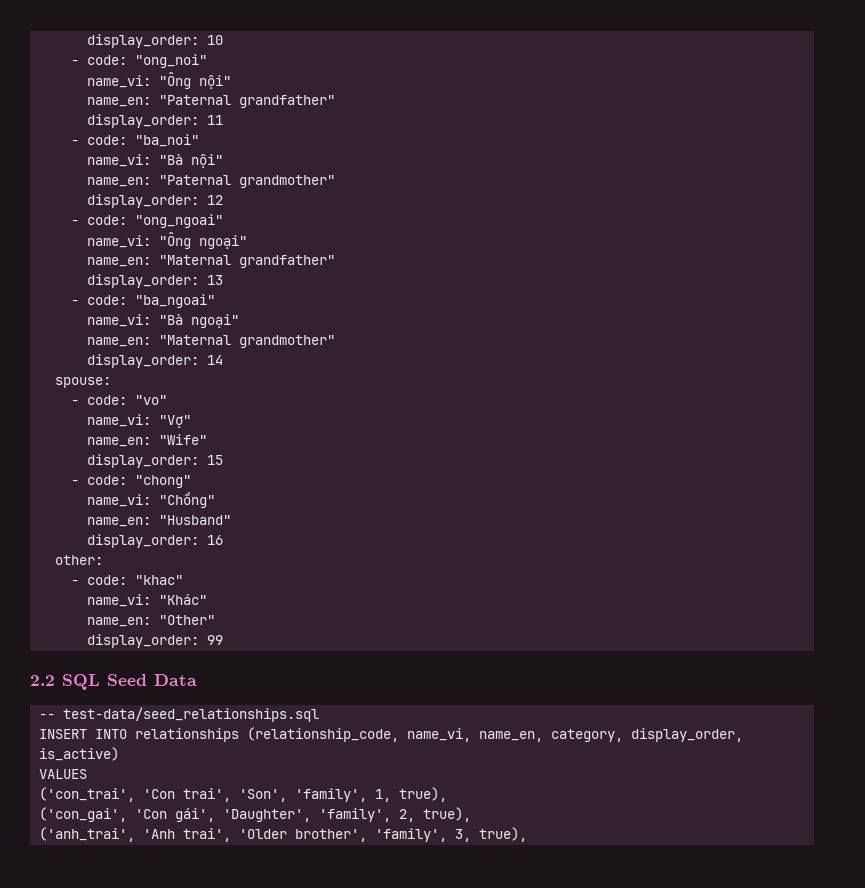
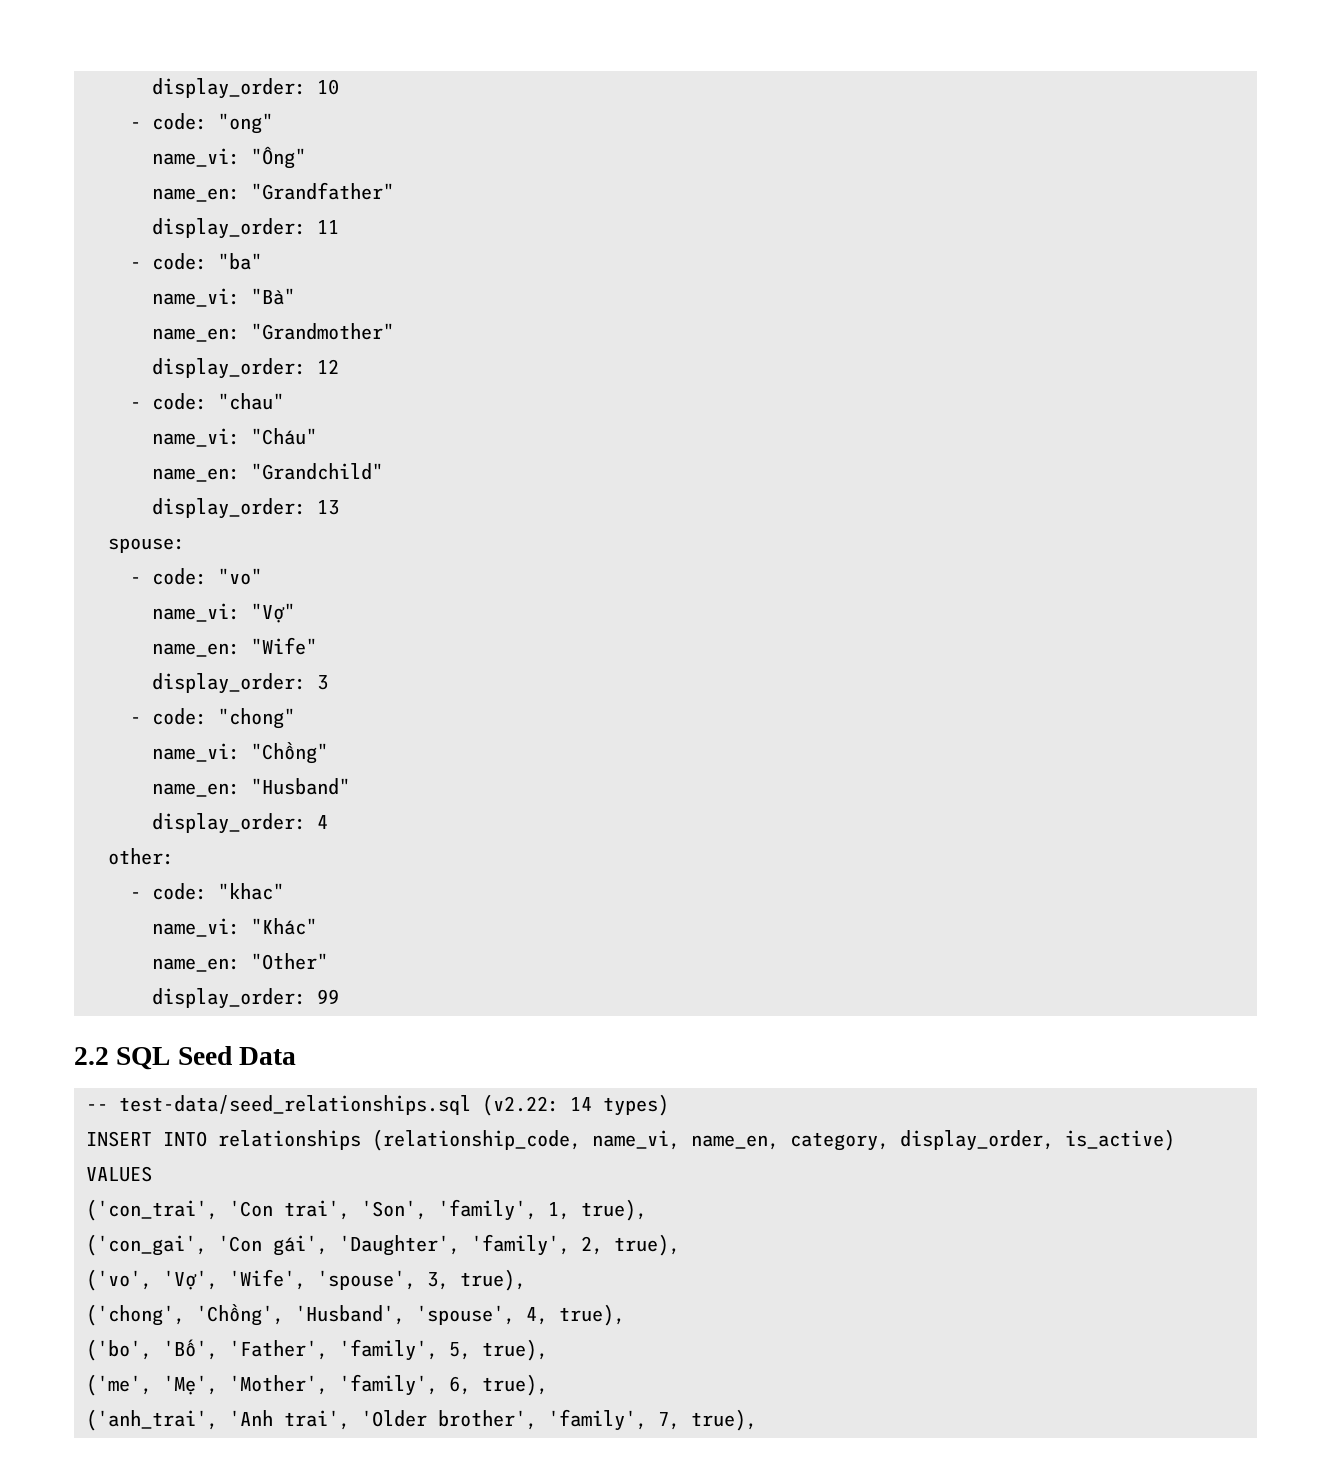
- - code: "ong_noi"
- name_vi: "Ông nội"
- name_en: "Paternal grandfather"
+ - code: "ong"
+ name_vi: "Ông"
+ name_en: "Grandfather"
- - code: "ba_noi"
- name_vi: "Bà nội"
- name_en: "Paternal grandmother"
+ - code: "ba"
+ name_vi: "Bà"
+ name_en: "Grandmother"
- - code: "ong_ngoai"
- name_vi: "Ông ngoại"
- name_en: "Maternal grandfather"
+ - code: "chau"
+ name_vi: "Cháu"
+ name_en: "Grandchild"
- - code: "ba_ngoai"
- name_vi: "Bà ngoại"
- name_en: "Maternal grandmother"
- display_order: 14
- display_order: 15
+ display_order: 3
- display_order: 16
+ display_order: 4
- -- test-data/seed_relationships.sql
+ -- test-data/seed_relationships.sql (v2.22: 14 types)
+ ('vo', 'Vợ', 'Wife', 'spouse', 3, true),
+ ('chong', 'Chồng', 'Husband', 'spouse', 4, true),
+ ('bo', 'Bố', 'Father', 'family', 5, true),
+ ('me', 'Mẹ', 'Mother', 'family', 6, true),
- ('anh_trai', 'Anh trai', 'Older brother', 'family', 3, true),
+ ('anh_trai', 'Anh trai', 'Older brother', 'family', 7, true),

